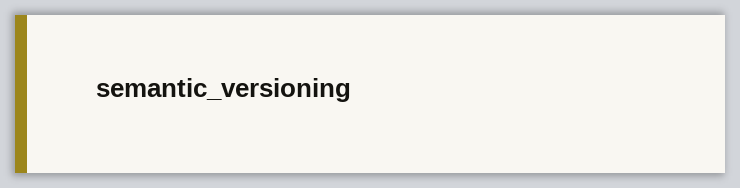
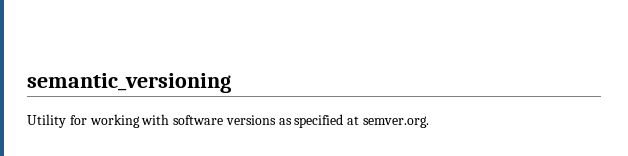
+ Utility for working with software versions as specified at semver.org.

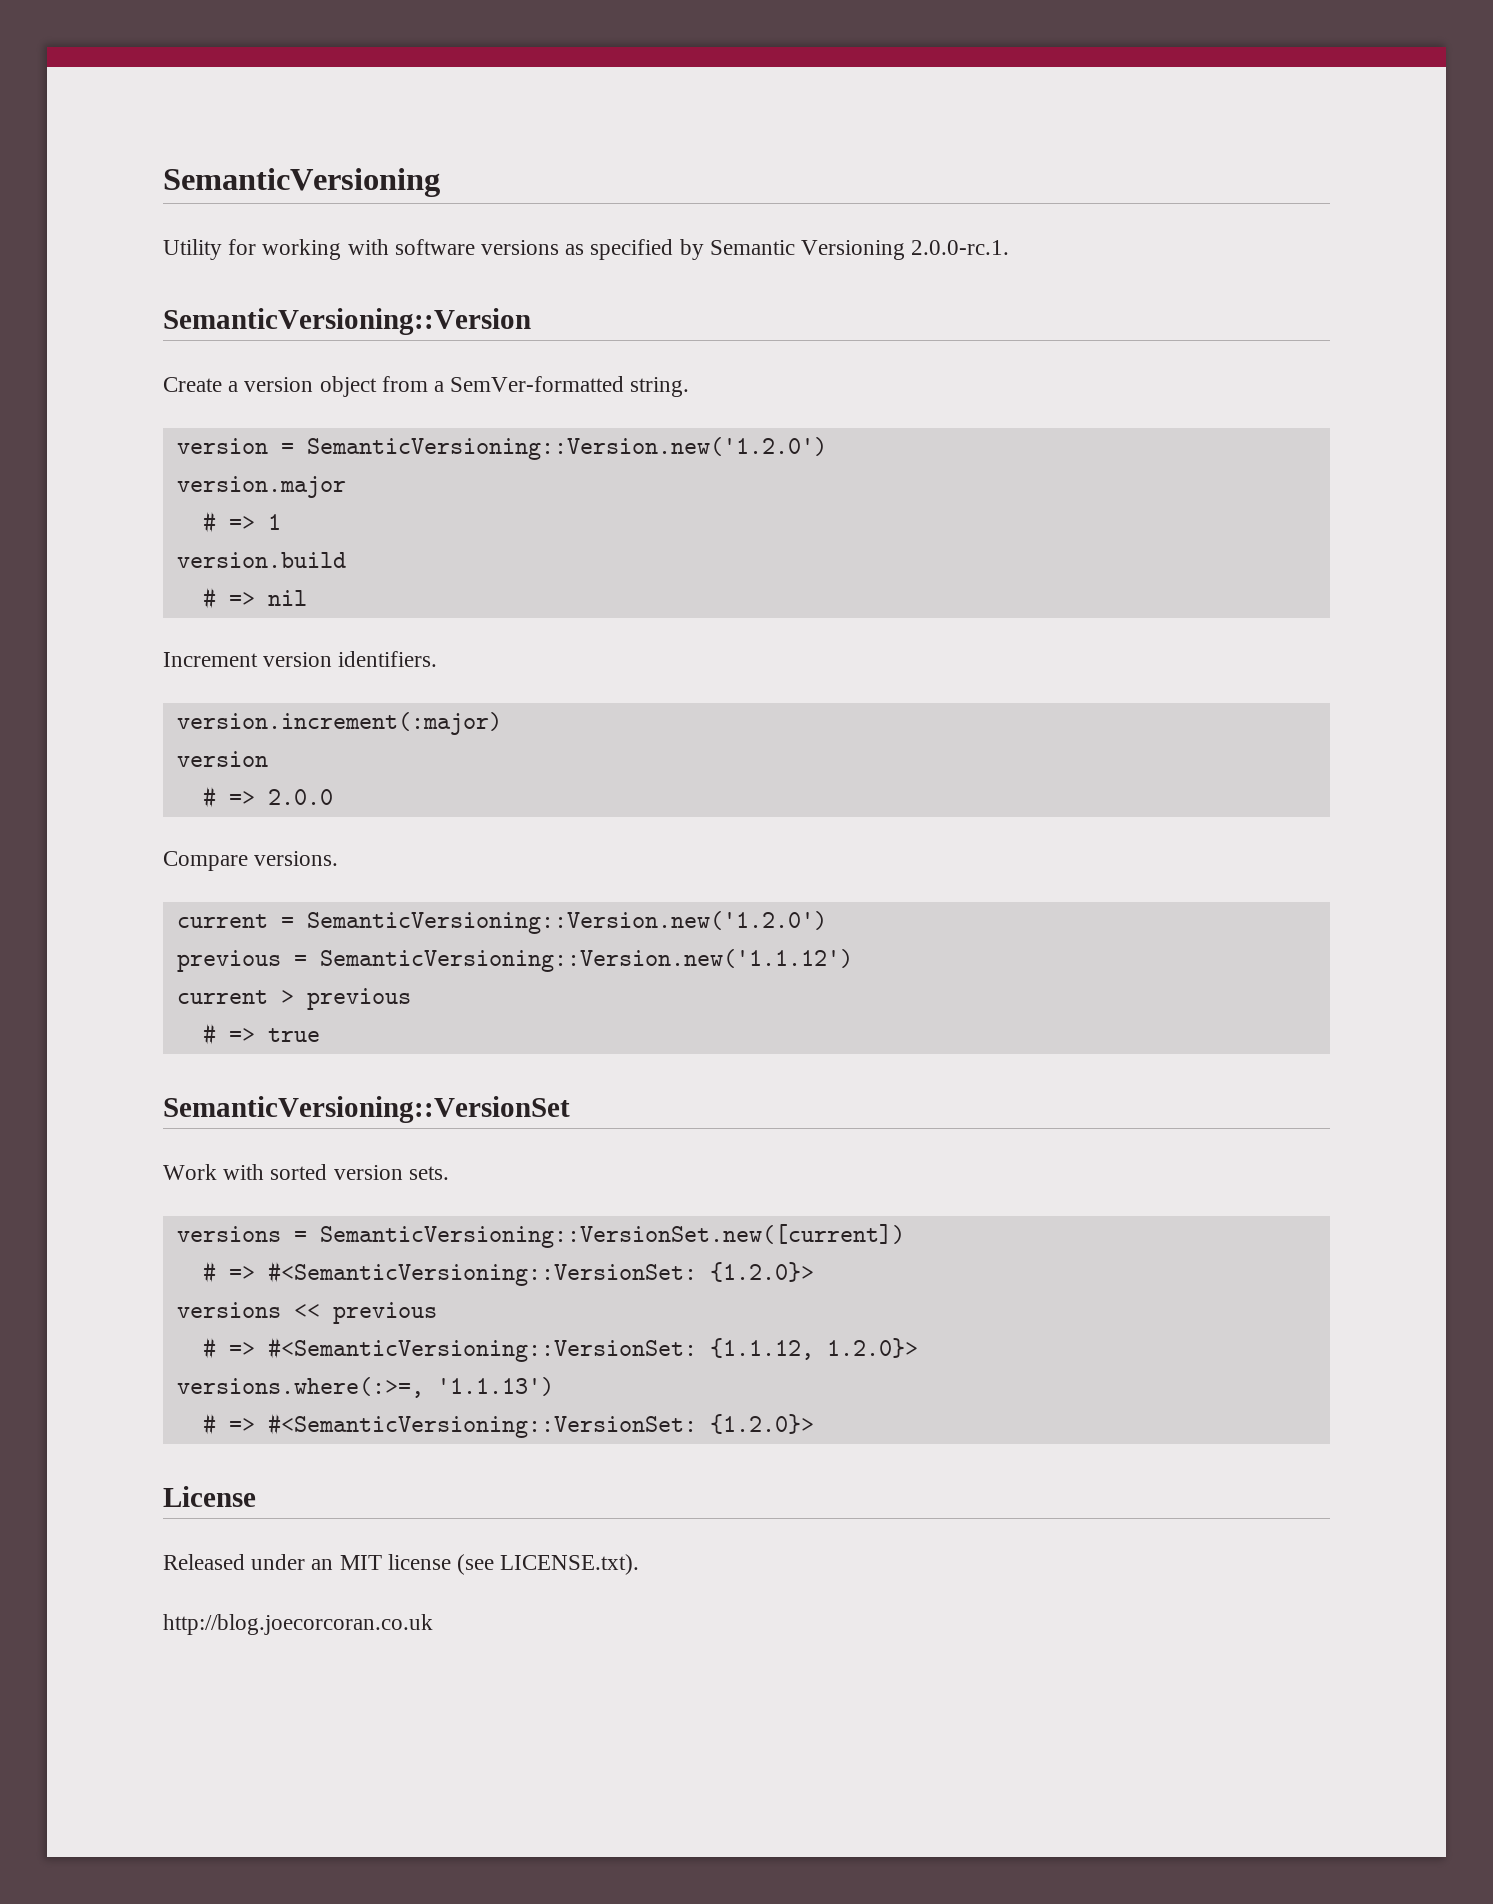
- semantic_versioning
+ SemanticVersioning
- Utility for working with software versions as specified at semver.org.
+ Utility for working with software versions as specified by Semantic Versioning 2.0.0-rc.1.
+ SemanticVersioning::Version
+ Create a version object from a SemVer-formatted string.
+ version = SemanticVersioning::Version.new('1.2.0')
+ version.major
+ # => 1
+ version.build
+ # => nil
+ Increment version identifiers.
+ version.increment(:major)
+ version
+ # => 2.0.0
+ Compare versions.
+ current = SemanticVersioning::Version.new('1.2.0')
+ previous = SemanticVersioning::Version.new('1.1.12')
+ current > previous
+ # => true
+ SemanticVersioning::VersionSet
+ Work with sorted version sets.
+ versions = SemanticVersioning::VersionSet.new([current])
+ # => #<SemanticVersioning::VersionSet: {1.2.0}>
+ versions << previous
+ # => #<SemanticVersioning::VersionSet: {1.1.12, 1.2.0}>
+ versions.where(:>=, '1.1.13')
+ # => #<SemanticVersioning::VersionSet: {1.2.0}>
+ License
+ Released under an MIT license (see LICENSE.txt).
+ http://blog.joecorcoran.co.uk

